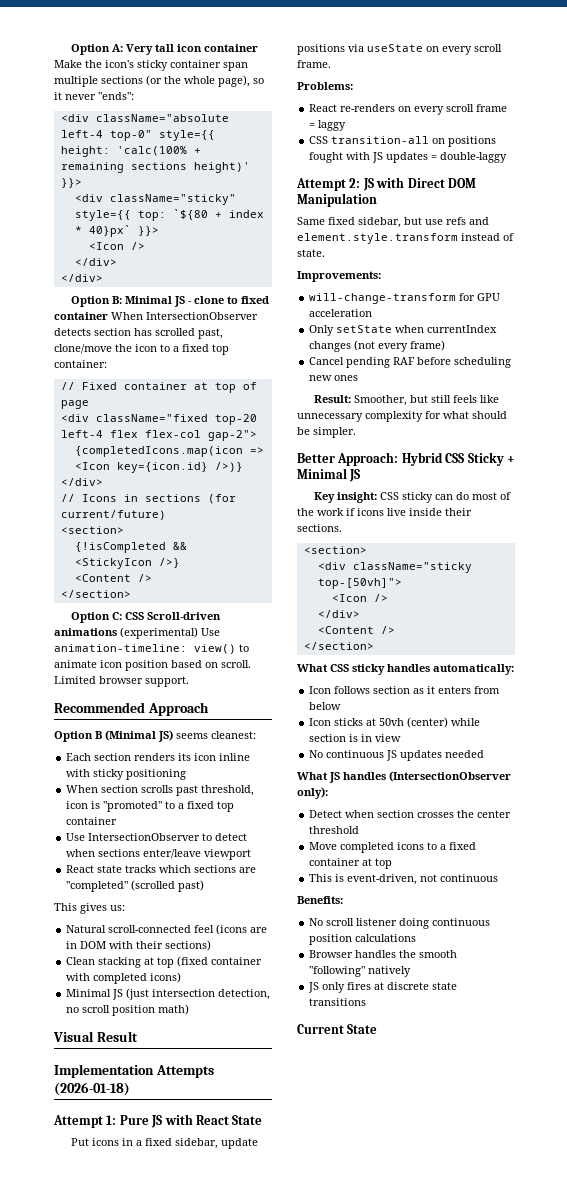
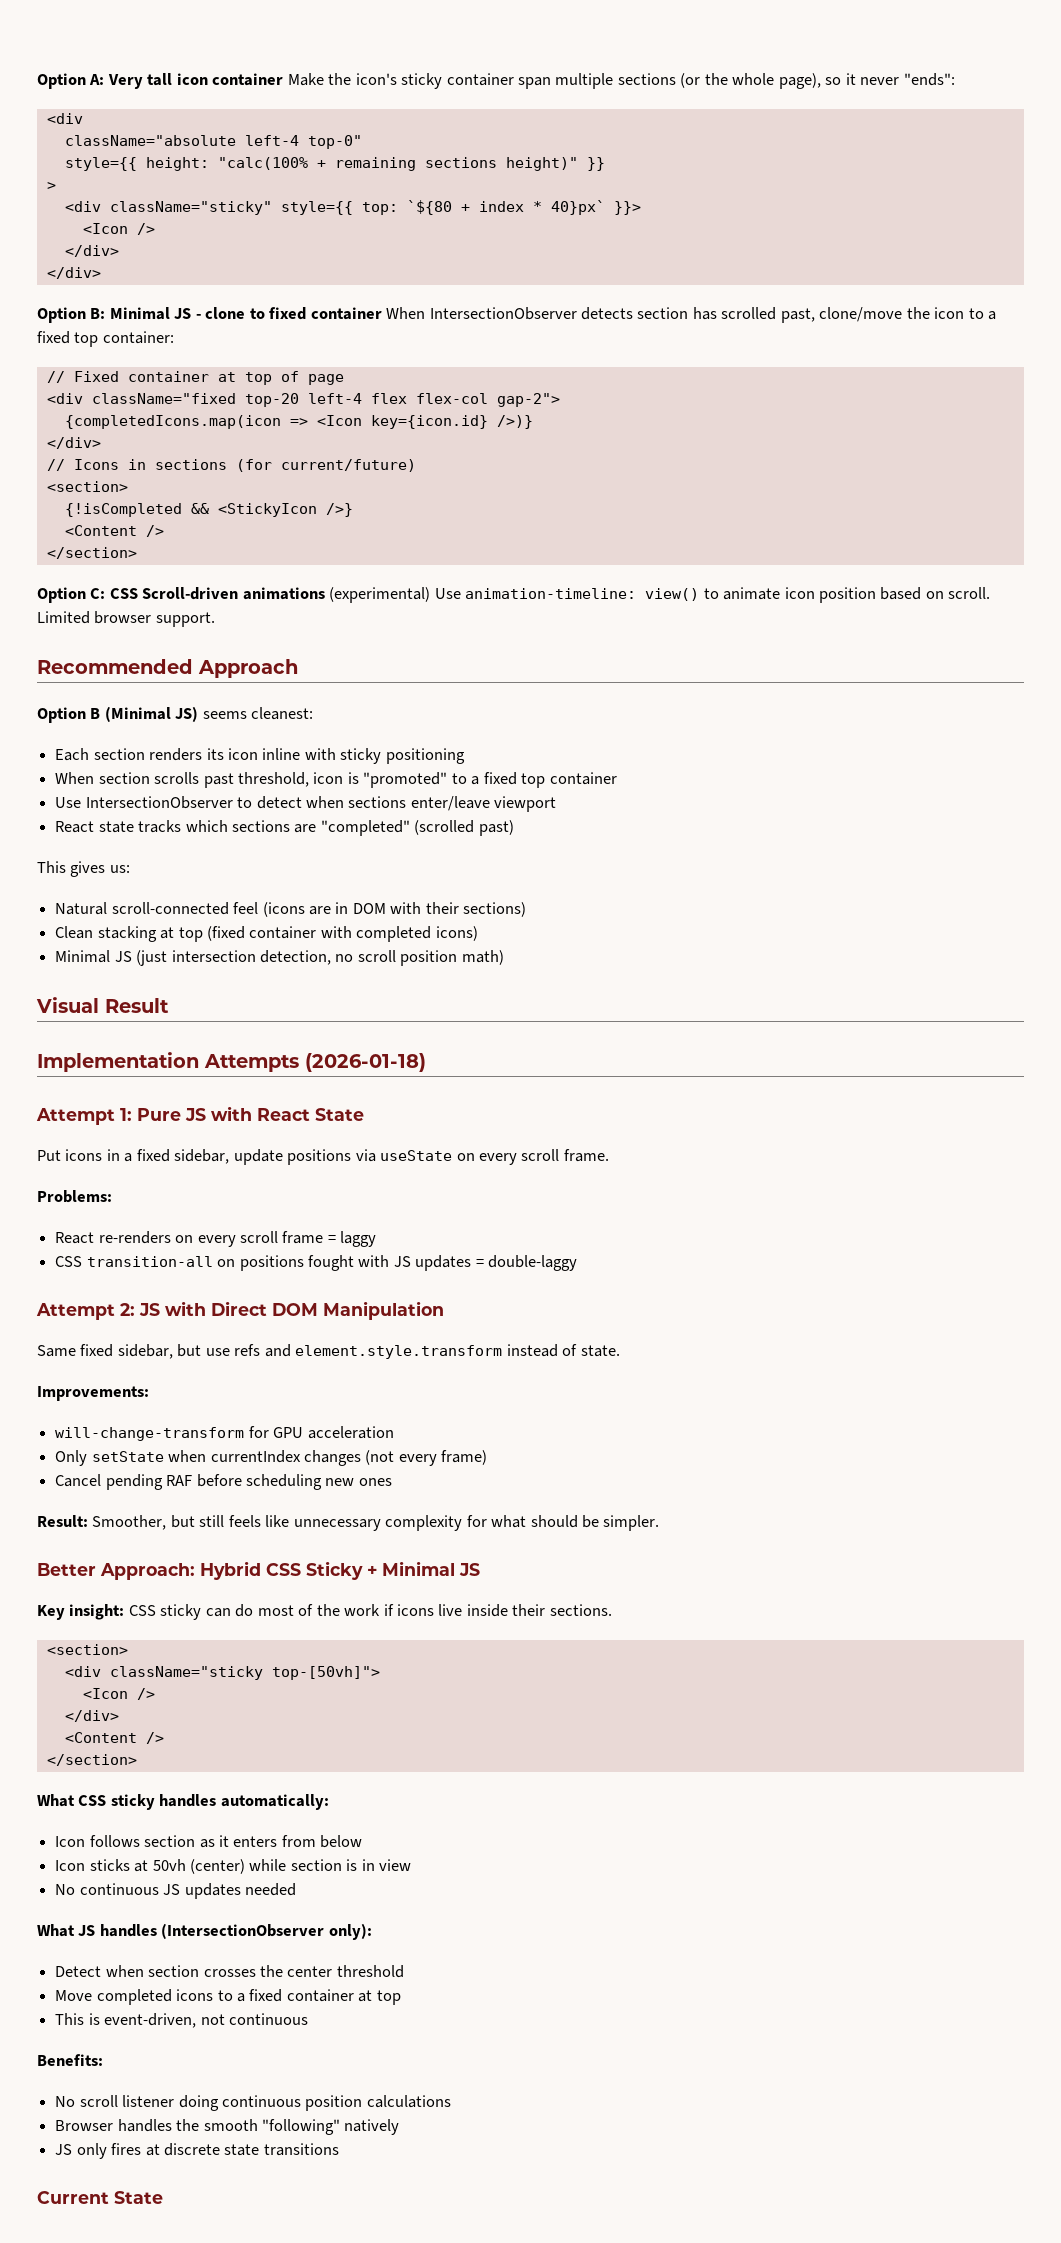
  Option A: Very tall icon container Make the icon's sticky container span multiple sections (or the whole page), so it never "ends":
- <div className="absolute left-4 top-0" style={{ height: 'calc(100% + remaining sections height)' }}>
+ <div
+ className="absolute left-4 top-0"
+ style={{ height: "calc(100% + remaining sections height)" }}
+ >

